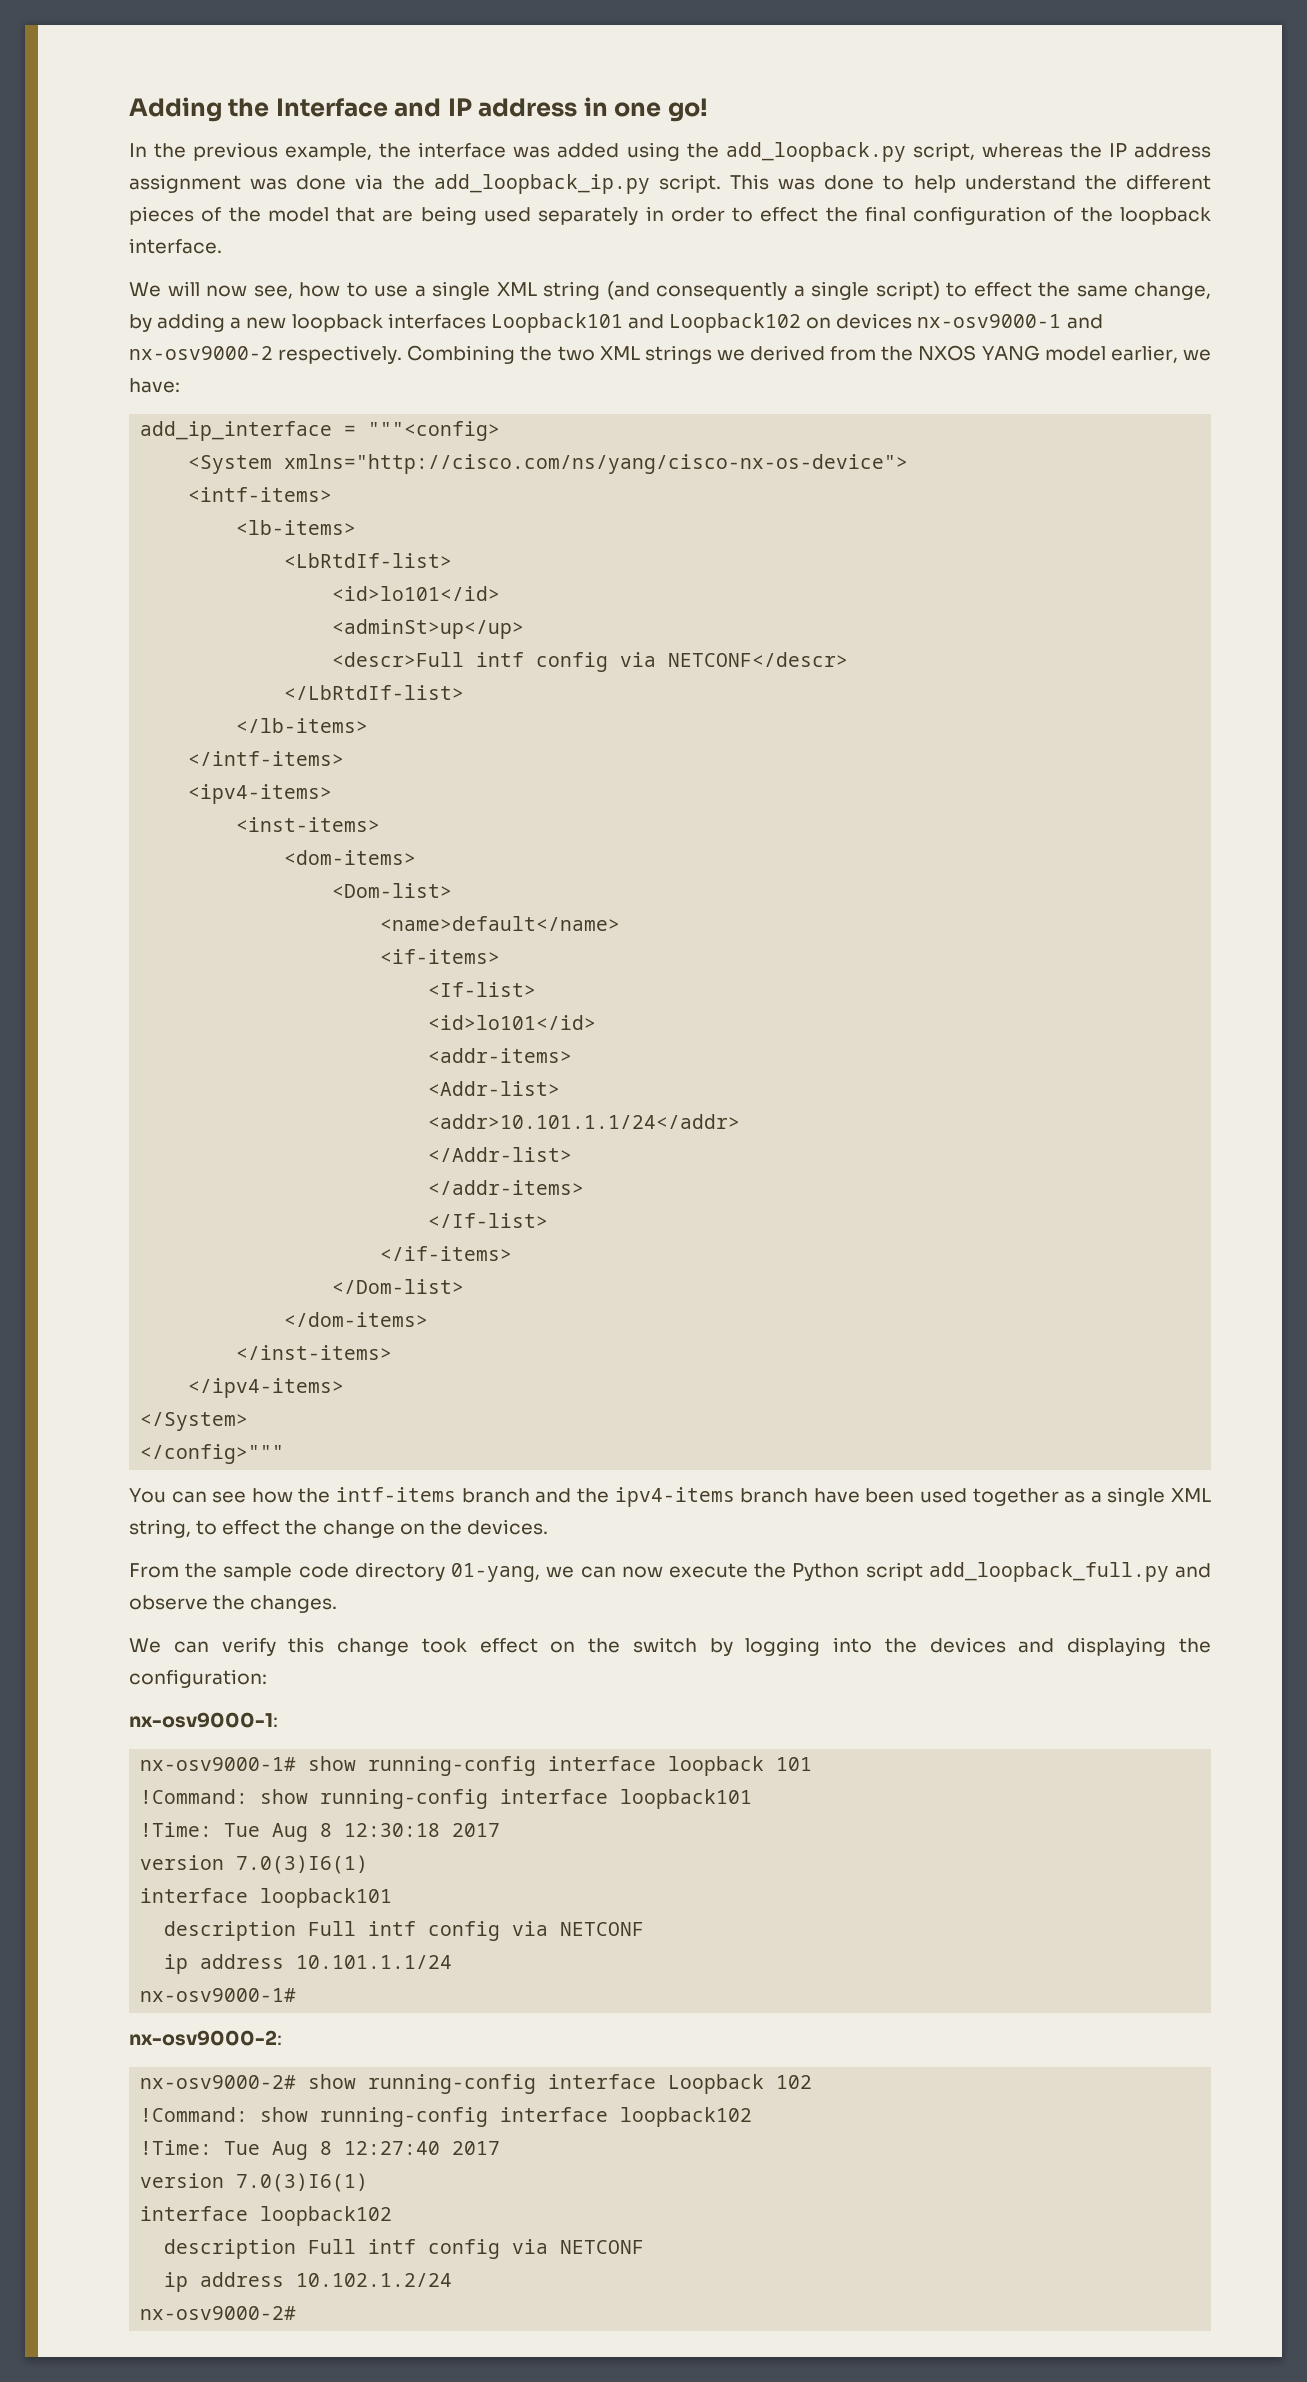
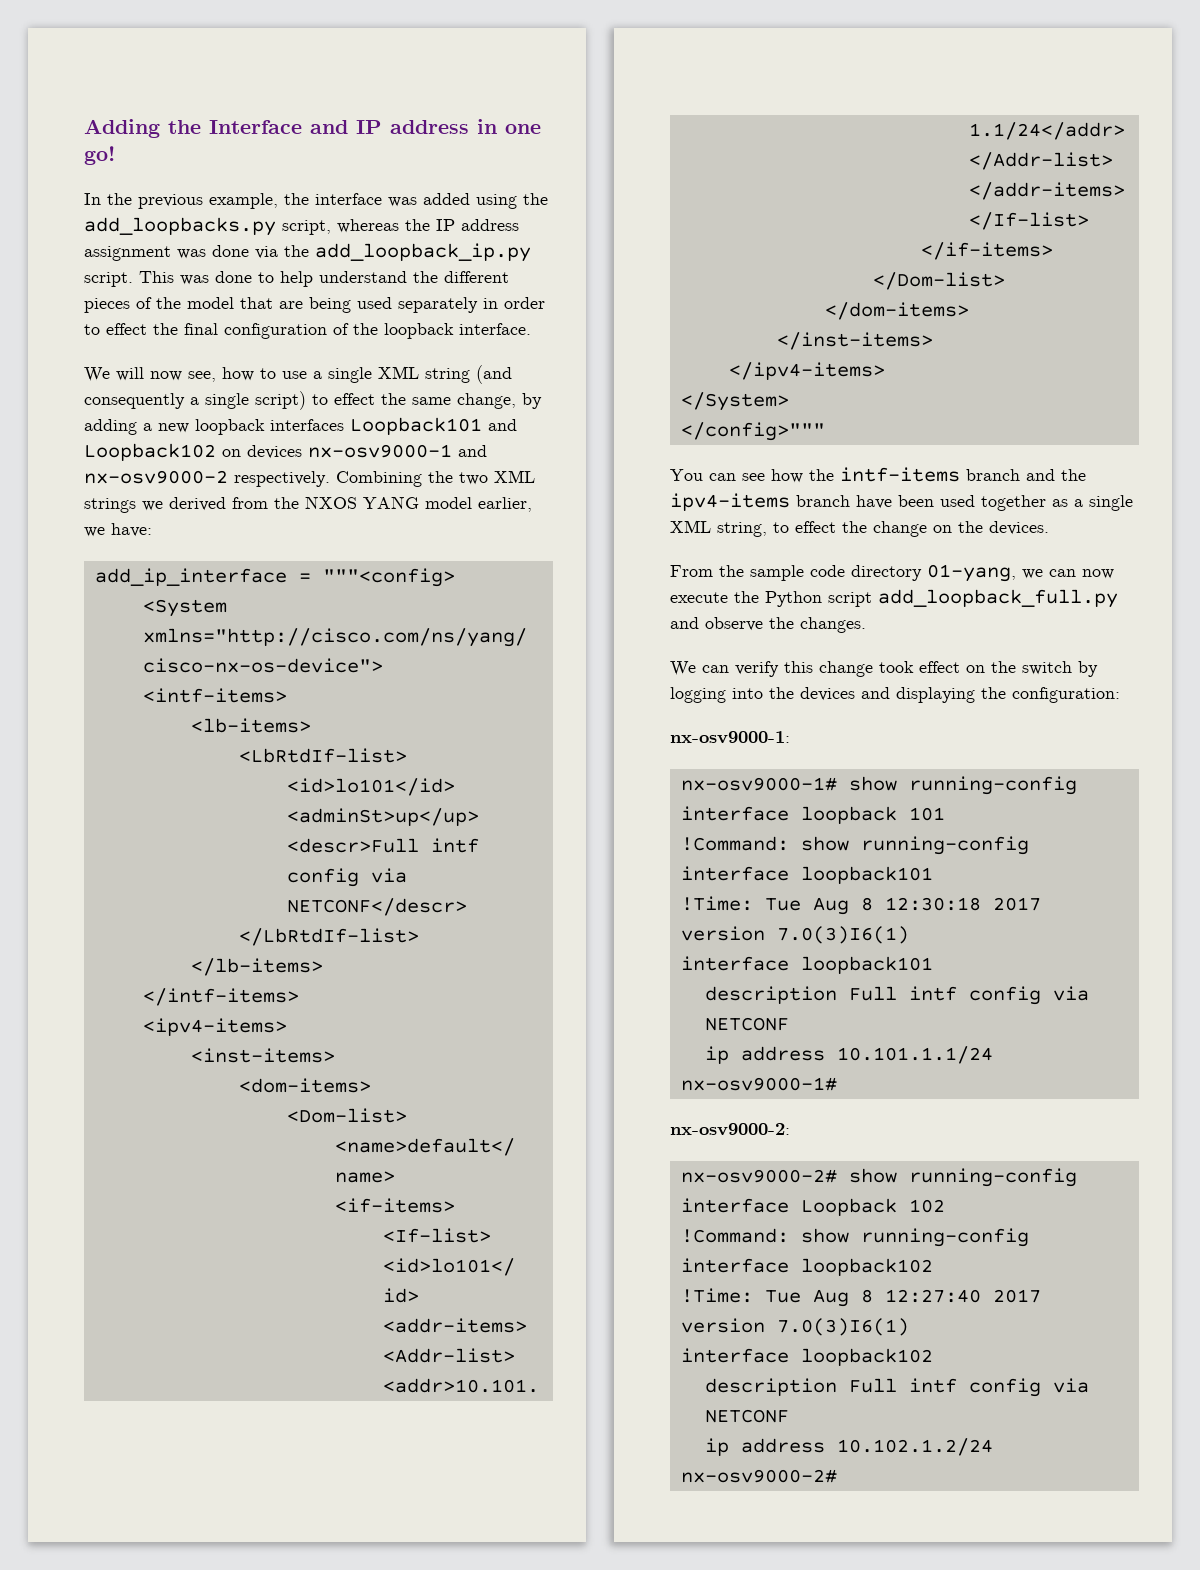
- In the previous example, the interface was added using the add_loopback.py script, whereas the IP address assignment was done via the add_loopback_ip.py script.
+ In the previous example, the interface was added using the add_loopbacks.py script, whereas the IP address assignment was done via the add_loopback_ip.py script.

